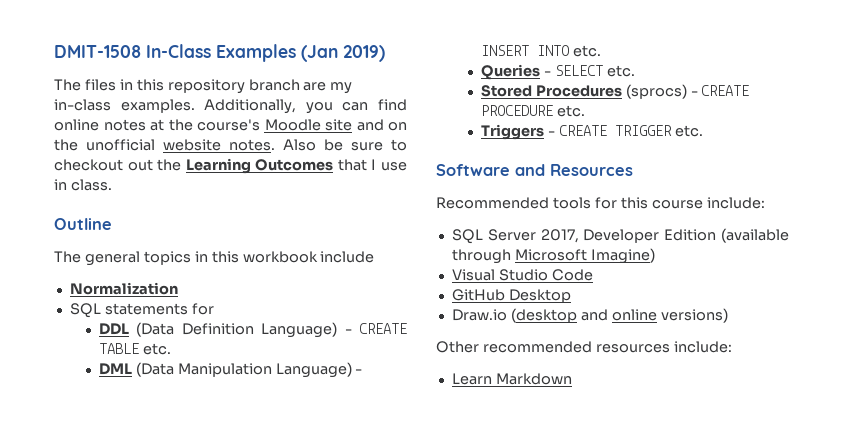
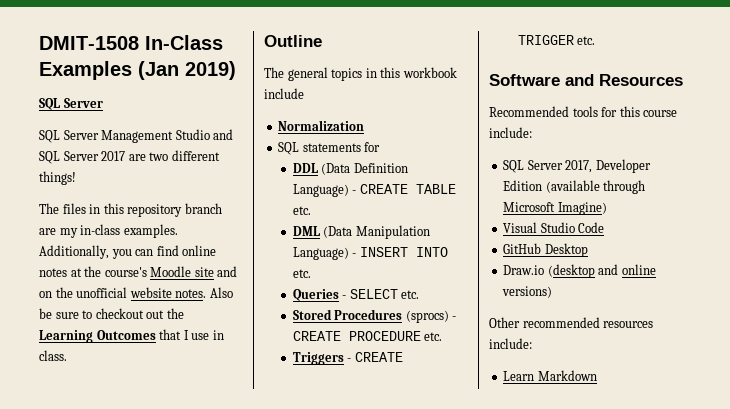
  DMIT-1508 In-Class Examples (Jan 2019)
+ SQL Server
+ SQL Server Management Studio and SQL Server 2017 are two different things!

